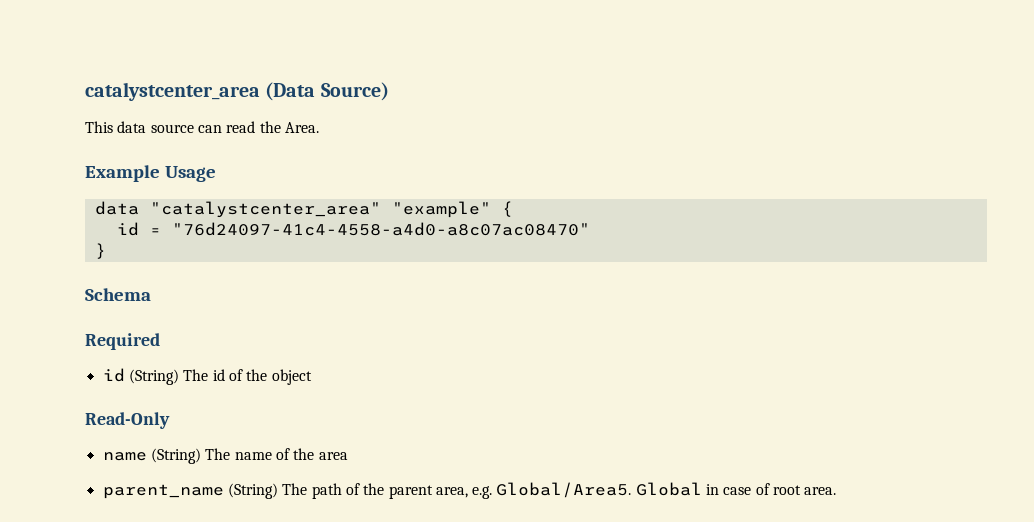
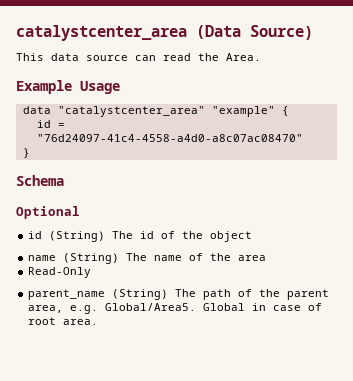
- Required
+ Optional
- Read-Only
+ Read-Only

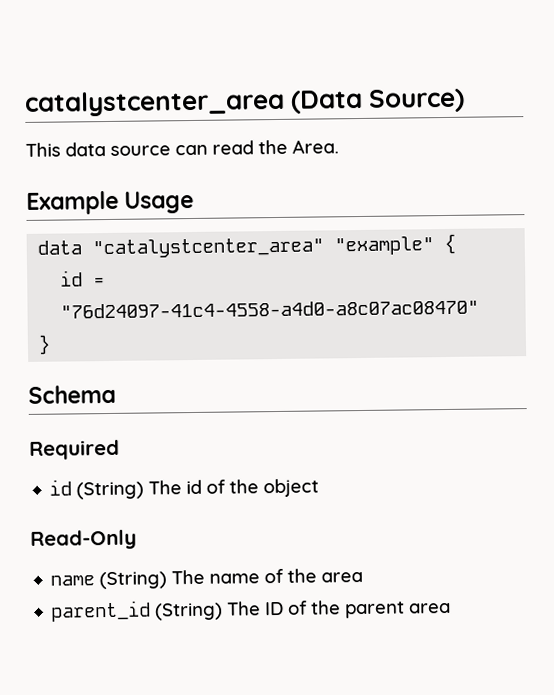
- Optional
+ Required
+ Read-Only
- Read-Only
- parent_name (String) The path of the parent area, e.g. Global/Area5. Global in case of root area.
+ parent_id (String) The ID of the parent area

